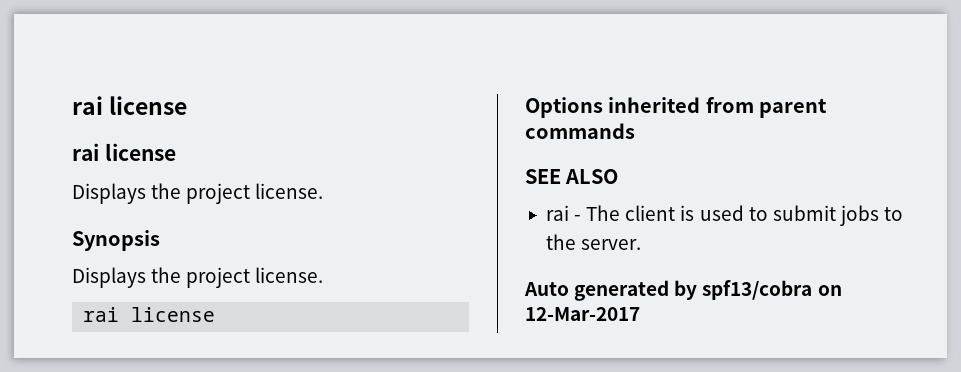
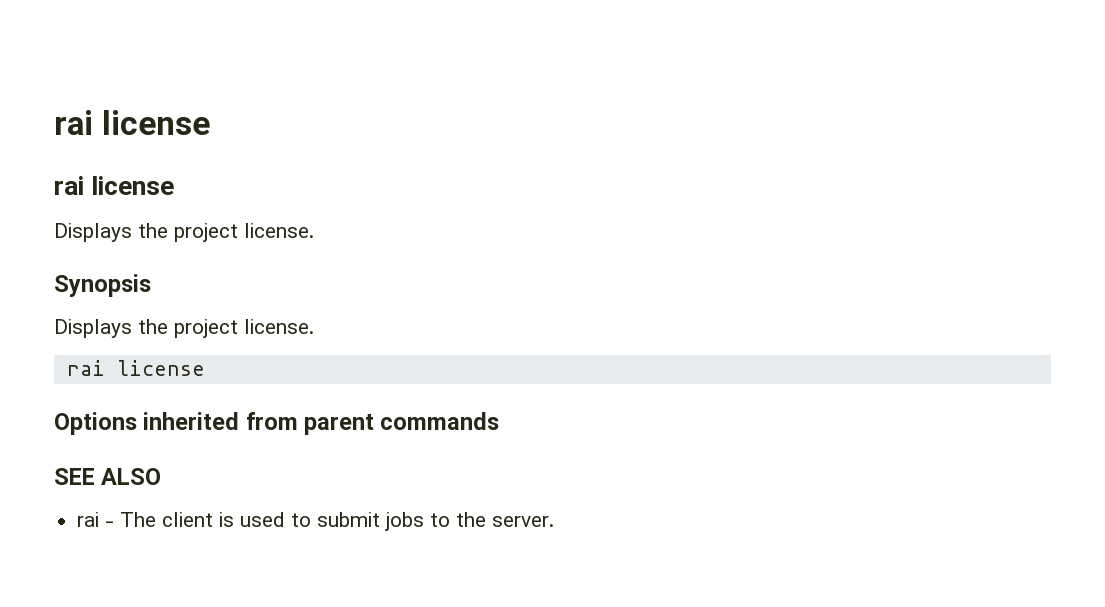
- Auto generated by spf13/cobra on 12-Mar-2017

